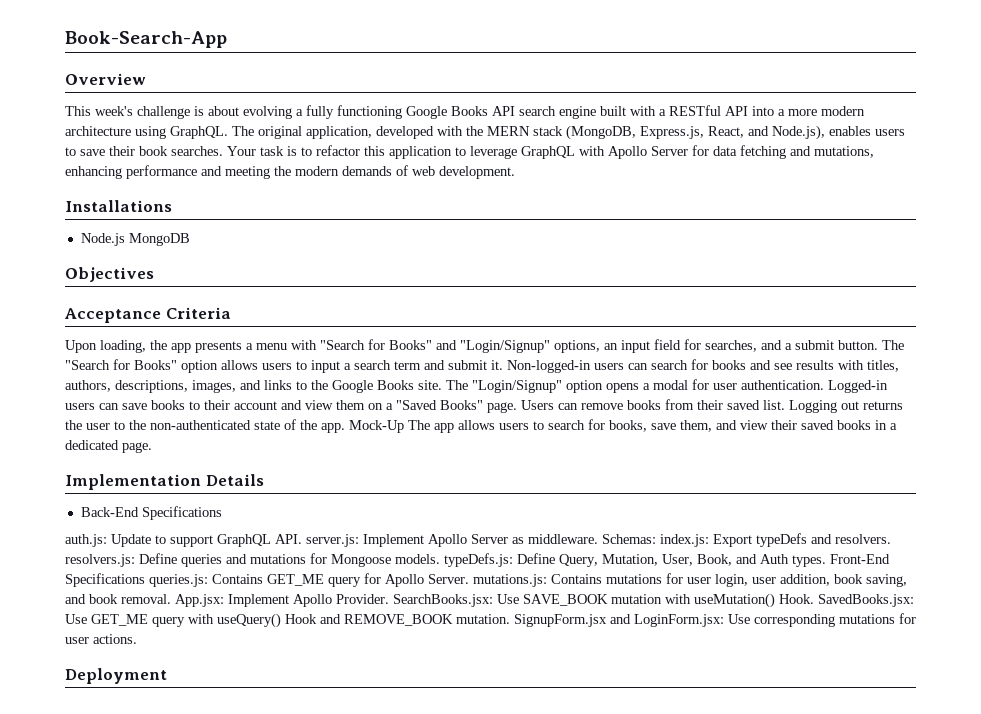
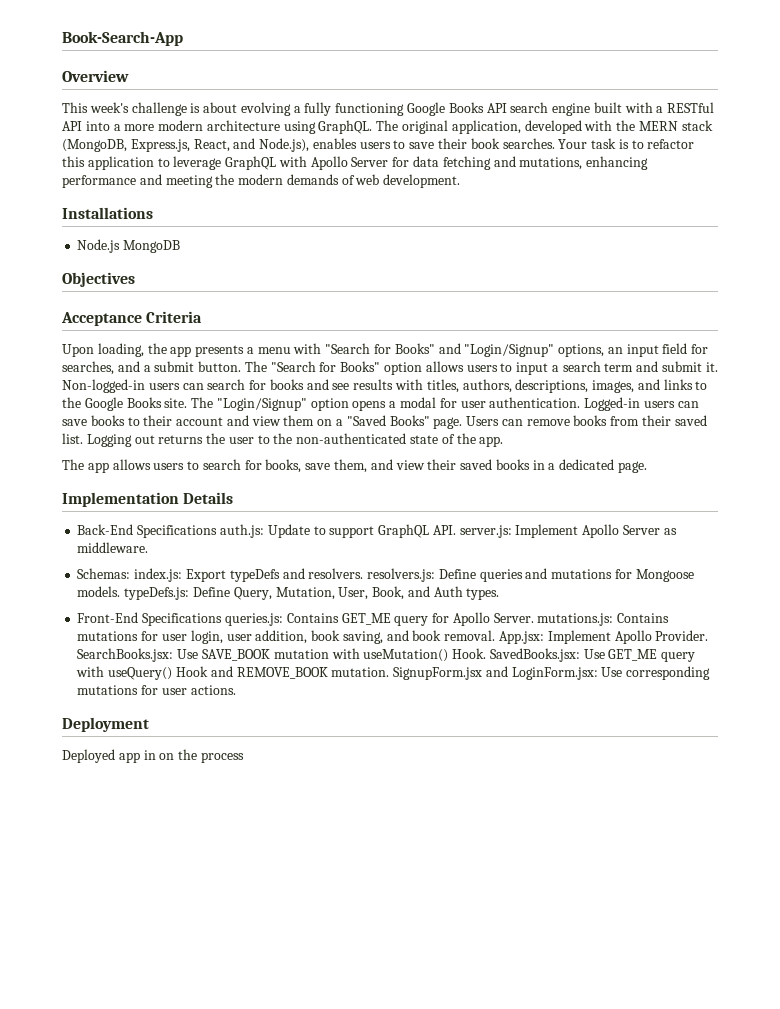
- Logging out returns the user to the non-authenticated state of the app. Mock-Up The app allows users to search for books, save them, and view their saved books in a dedicated page.
+ Logging out returns the user to the non-authenticated state of the app.
+ The app allows users to search for books, save them, and view their saved books in a dedicated page.
- Back-End Specifications
- auth.js: Update to support GraphQL API. server.js: Implement Apollo Server as middleware. Schemas: index.js: Export typeDefs and resolvers. resolvers.js: Define queries and mutations for Mongoose models. typeDefs.js: Define Query, Mutation, User, Book, and Auth types. Front-End Specifications queries.js: Contains GET_ME query for Apollo Server. mutations.js: Contains mutations for user login, user addition, book saving, and book removal.
+ Back-End Specifications auth.js: Update to support GraphQL API. server.js: Implement Apollo Server as middleware.
+ Schemas: index.js: Export typeDefs and resolvers. resolvers.js: Define queries and mutations for Mongoose models. typeDefs.js: Define Query, Mutation, User, Book, and Auth types.
+ Front-End Specifications queries.js: Contains GET_ME query for Apollo Server. mutations.js: Contains mutations for user login, user addition, book saving, and book removal.
+ Deployed app in on the process

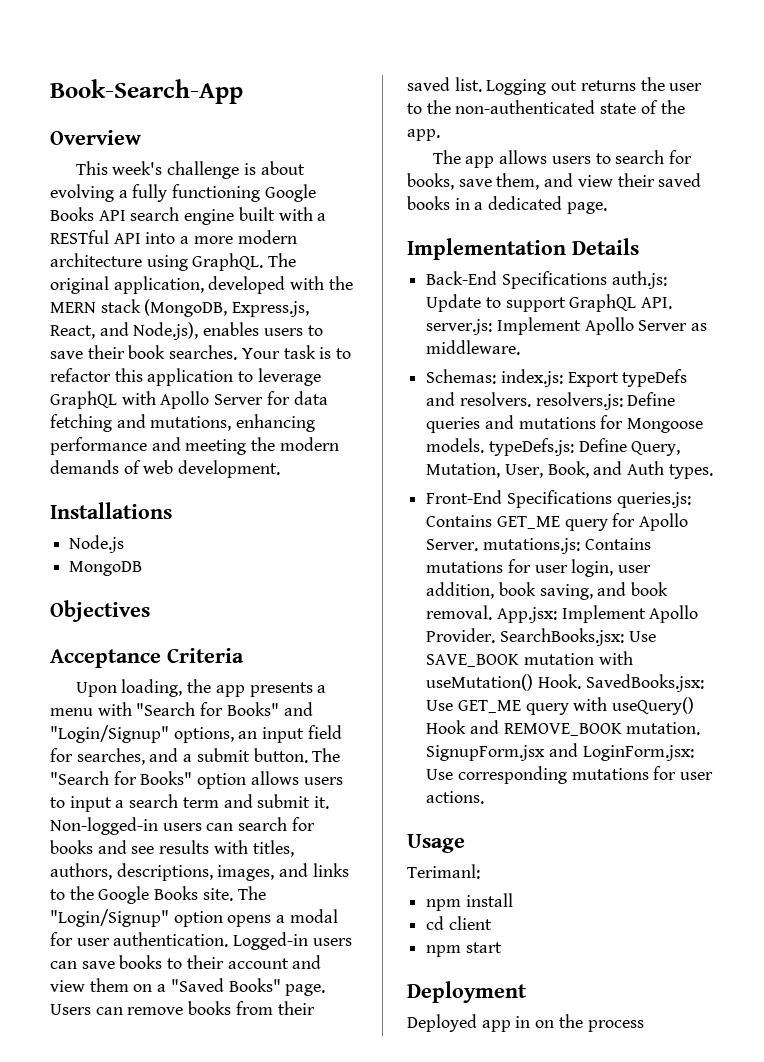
- Node.js MongoDB
+ Node.js
+ MongoDB
+ Usage
+ Terimanl:
+ npm install
+ cd client
+ npm start

